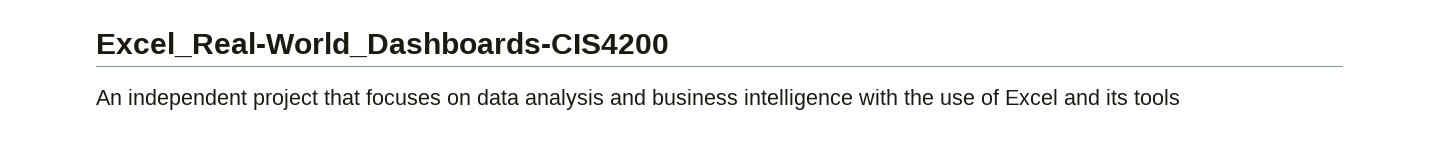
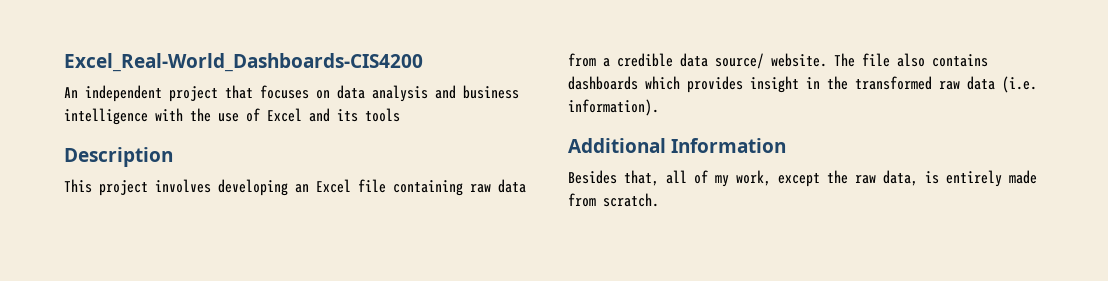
+ Description
+ This project involves developing an Excel file containing raw data from a credible data source/ website. The file also contains dashboards which provides insight in the transformed raw data (i.e. information).
+ Additional Information
+ Besides that, all of my work, except the raw data, is entirely made from scratch.

